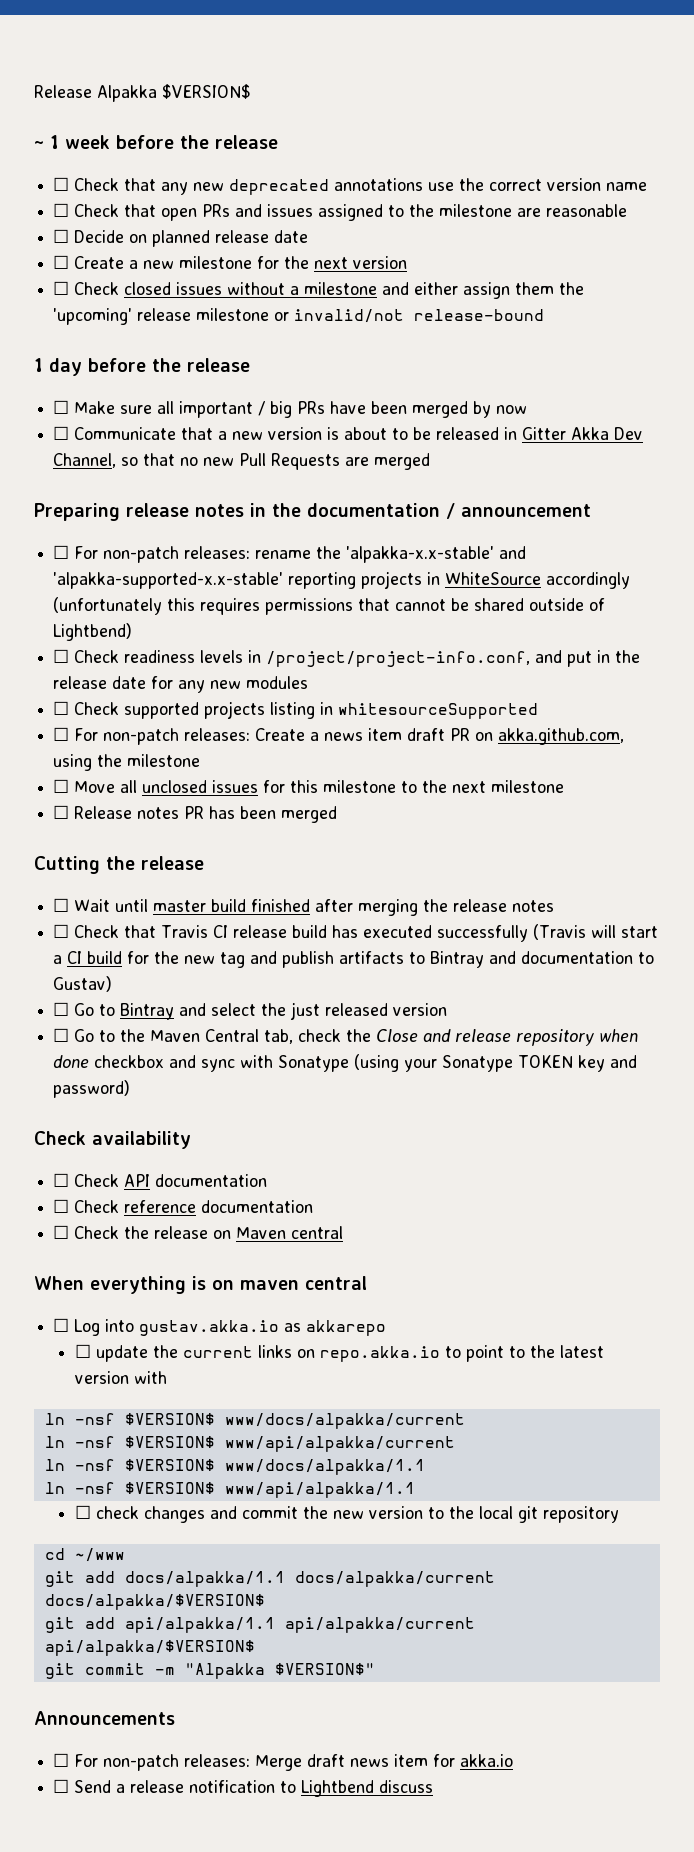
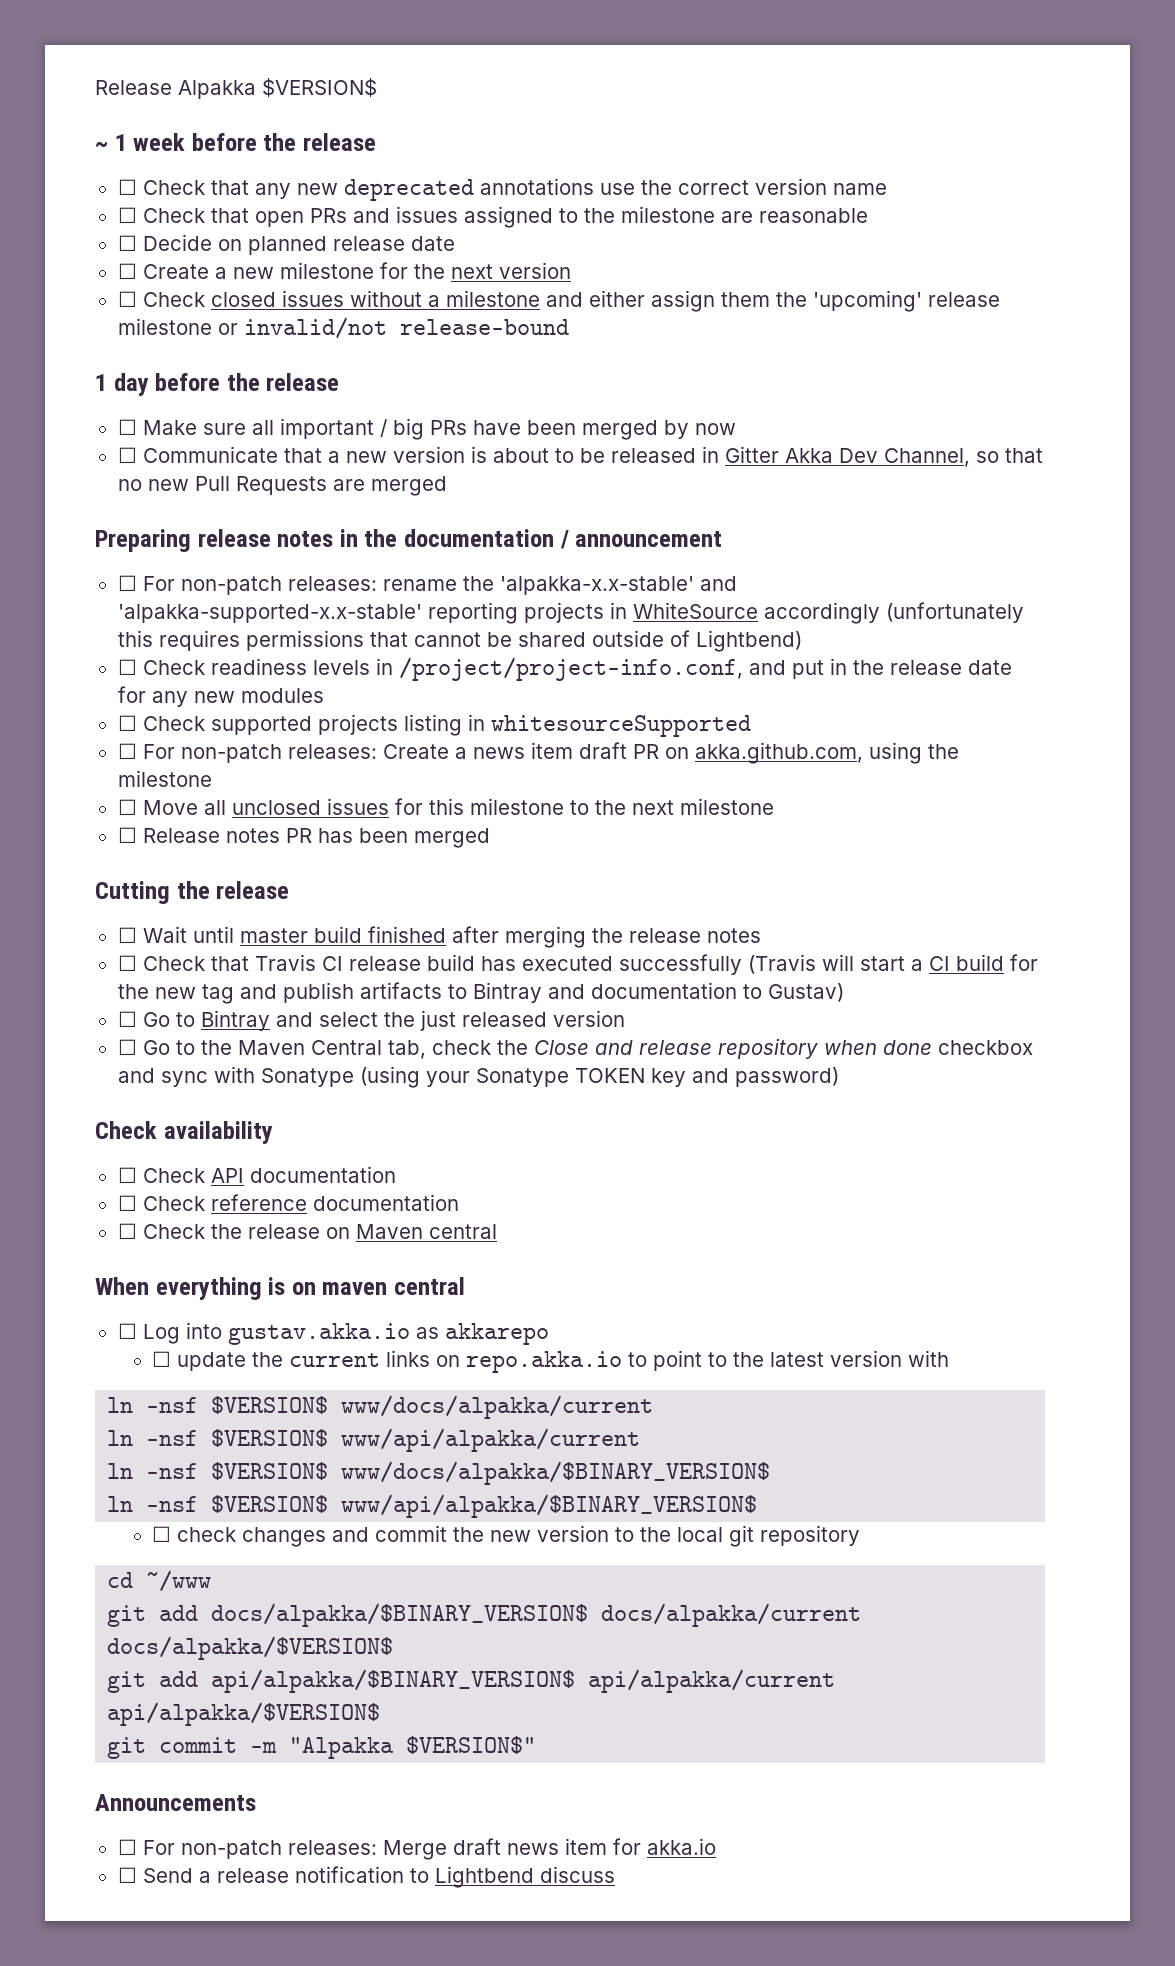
- ln -nsf $VERSION$ www/docs/alpakka/1.1
- ln -nsf $VERSION$ www/api/alpakka/1.1
+ ln -nsf $VERSION$ www/docs/alpakka/$BINARY_VERSION$
+ ln -nsf $VERSION$ www/api/alpakka/$BINARY_VERSION$
- git add docs/alpakka/1.1 docs/alpakka/current docs/alpakka/$VERSION$
+ git add docs/alpakka/$BINARY_VERSION$ docs/alpakka/current docs/alpakka/$VERSION$
- git add api/alpakka/1.1 api/alpakka/current api/alpakka/$VERSION$
+ git add api/alpakka/$BINARY_VERSION$ api/alpakka/current api/alpakka/$VERSION$

